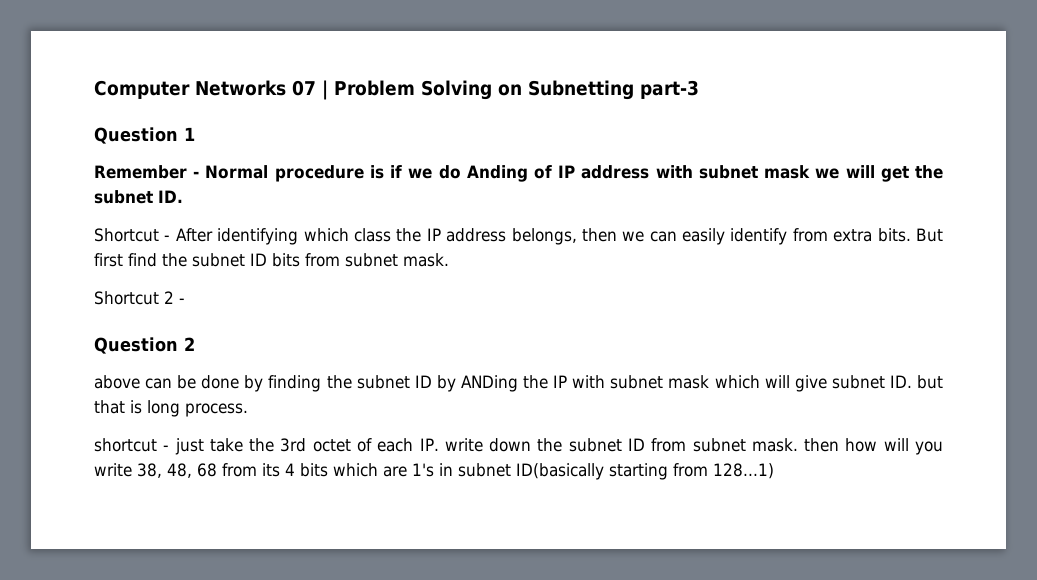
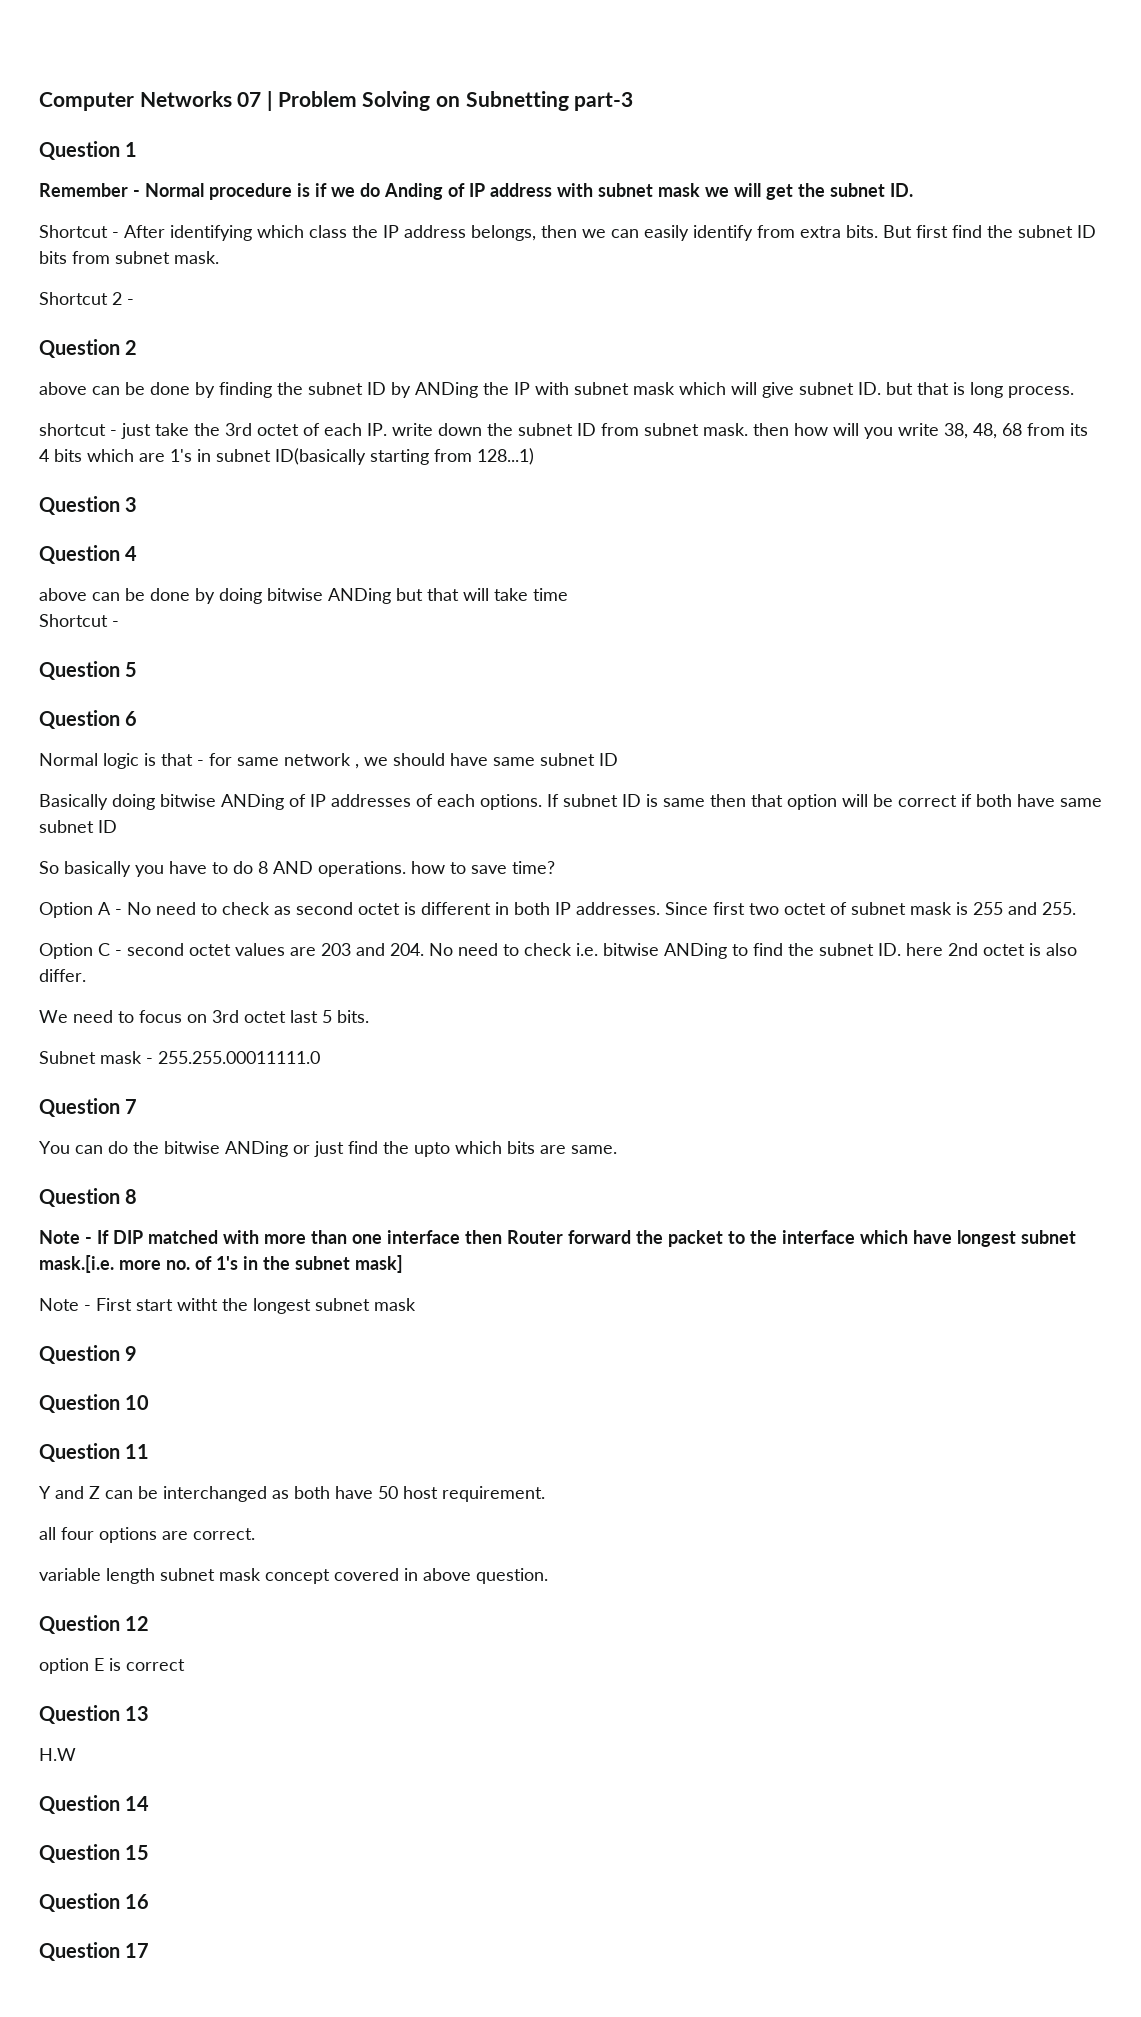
+ Question 3
+ Question 4
+ above can be done by doing bitwise ANDing but that will take time
+ Shortcut -
+ Question 5
+ Question 6
+ Normal logic is that - for same network , we should have same subnet ID
+ Basically doing bitwise ANDing of IP addresses of each options. If subnet ID is same then that option will be correct if both have same subnet ID
+ So basically you have to do 8 AND operations. how to save time?
+ Option A - No need to check as second octet is different in both IP addresses. Since first two octet of subnet mask is 255 and 255.
+ Option C - second octet values are 203 and 204. No need to check i.e. bitwise ANDing to find the subnet ID. here 2nd octet is also differ.
+ We need to focus on 3rd octet last 5 bits.
+ Subnet mask - 255.255.00011111.0
+ Question 7
+ You can do the bitwise ANDing or just find the upto which bits are same.
+ Question 8
+ Note - If DIP matched with more than one interface then Router forward the packet to the interface which have longest subnet mask.[i.e. more no. of 1's in the subnet mask]
+ Note - First start witht the longest subnet mask
+ Question 9
+ Question 10
+ Question 11
+ Y and Z can be interchanged as both have 50 host requirement.
+ all four options are correct.
+ variable length subnet mask concept covered in above question.
+ Question 12
+ option E is correct
+ Question 13
+ H.W
+ Question 14
+ Question 15
+ Question 16
+ Question 17

